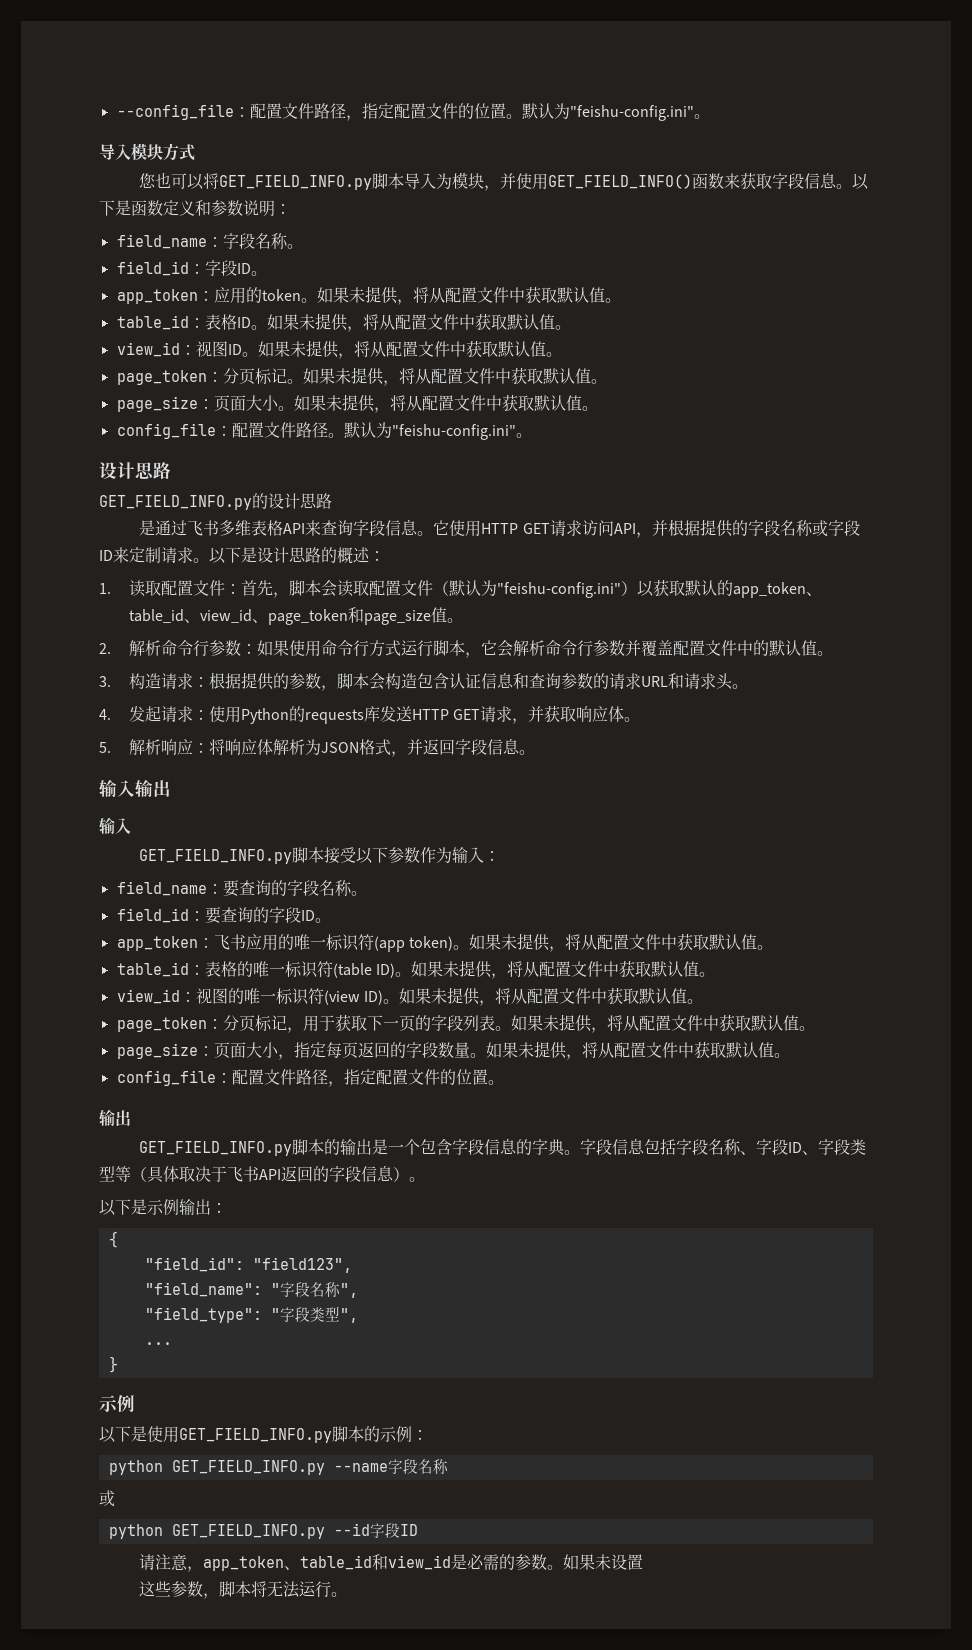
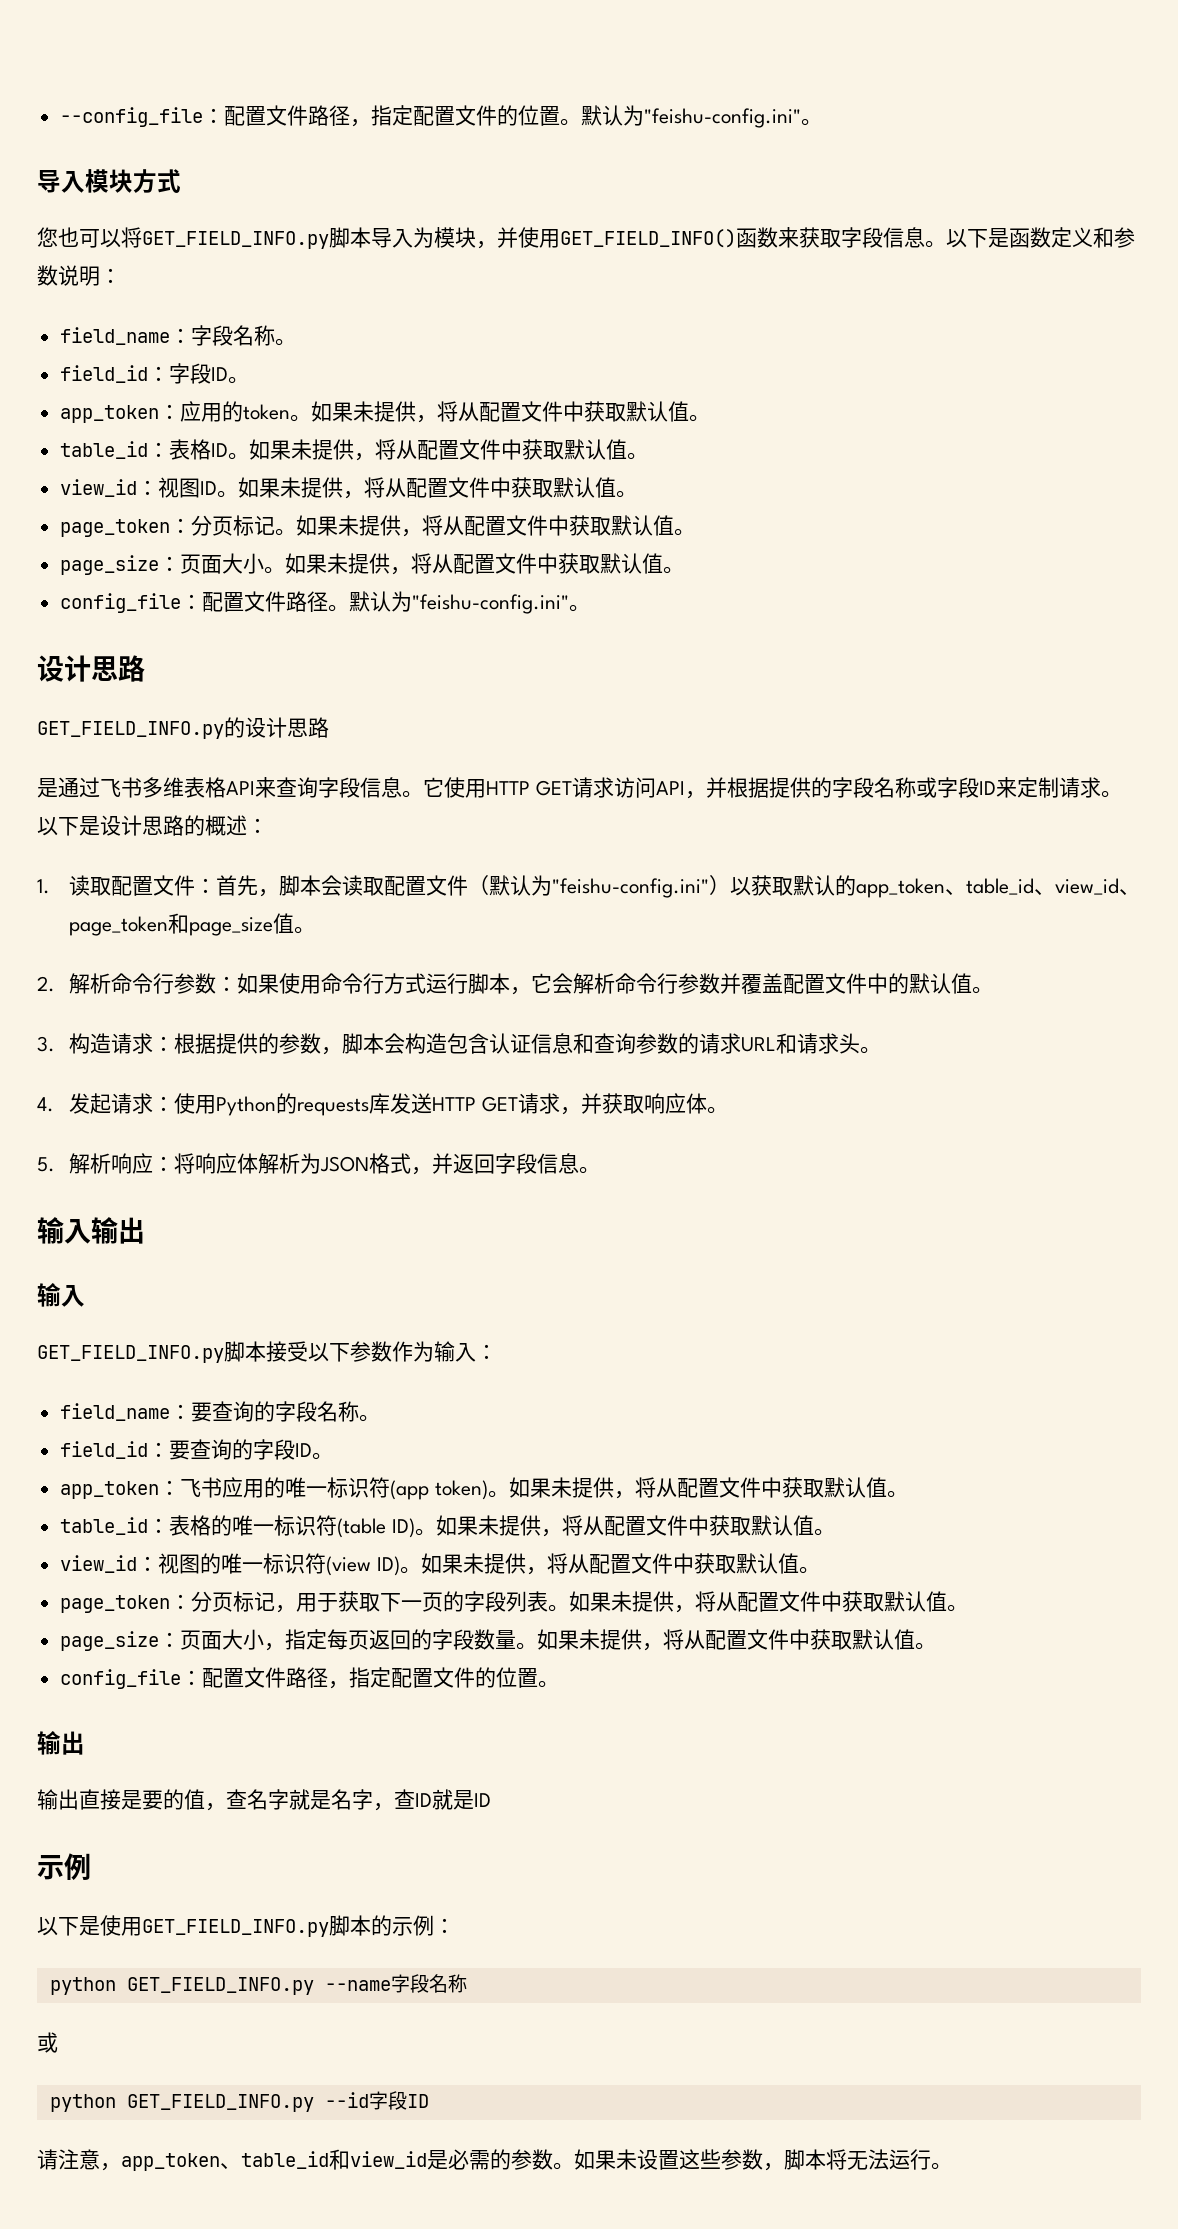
- GET_FIELD_INFO.py脚本的输出是一个包含字段信息的字典。字段信息包括字段名称、字段ID、字段类型等（具体取决于飞书API返回的字段信息）。
- 以下是示例输出：
- {
- "field_id": "field123",
- "field_name": "字段名称",
- "field_type": "字段类型",
- ...
- }
+ 输出直接是要的值，查名字就是名字，查ID就是ID
- 如果未设置
- 这些参数，脚本将无法运行。
+ 如果未设置这些参数，脚本将无法运行。

